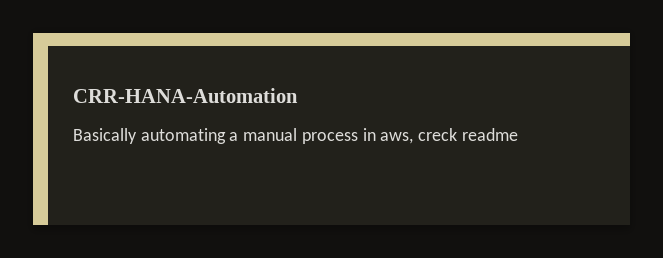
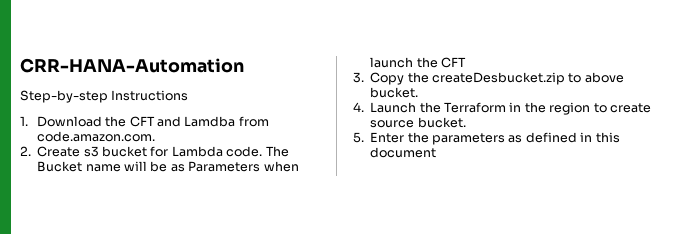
- Basically automating a manual process in aws, creck readme
+ Step-by-step Instructions
+ 1. Download the CFT and Lamdba from code.amazon.com.
+ 2. Create s3 bucket for Lambda code. The Bucket name will be as Parameters when launch the CFT
+ 3. Copy the createDesbucket.zip to above bucket.
+ 4. Launch the Terraform in the region to create source bucket.
+ 5. Enter the parameters as defined in this document

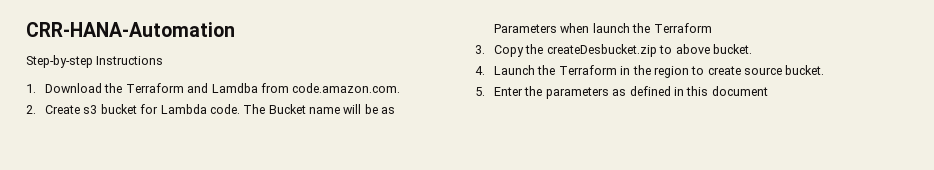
- 1. Download the CFT and Lamdba from code.amazon.com.
+ 1. Download the Terraform and Lamdba from code.amazon.com.
- The Bucket name will be as Parameters when launch the CFT
+ The Bucket name will be as Parameters when launch the Terraform

